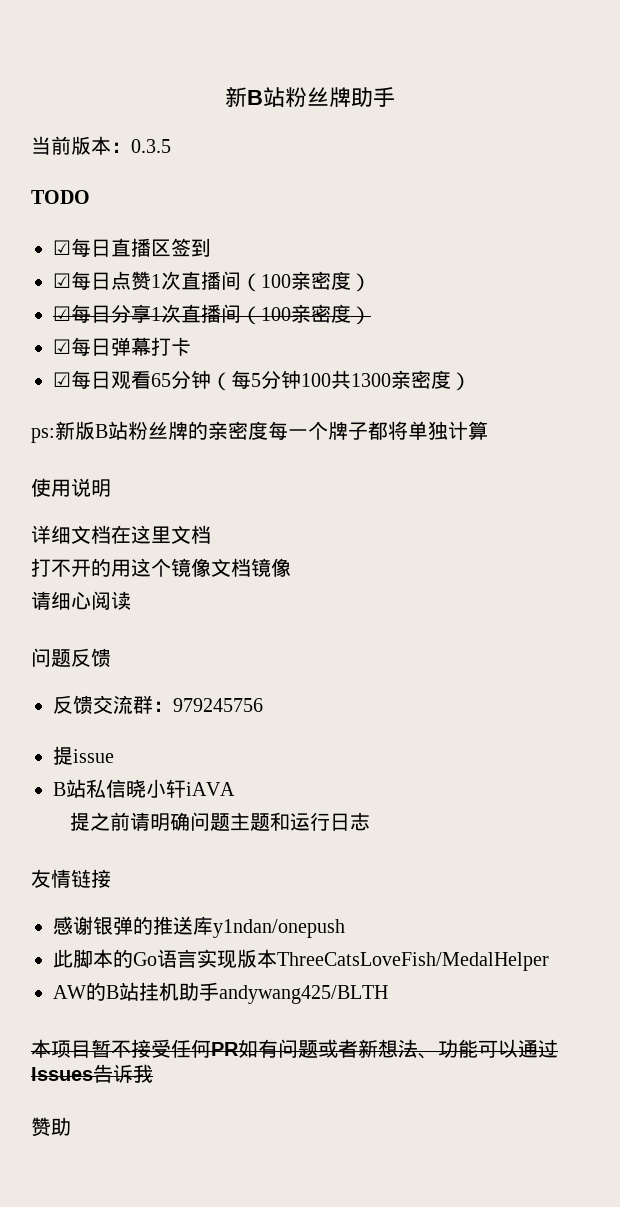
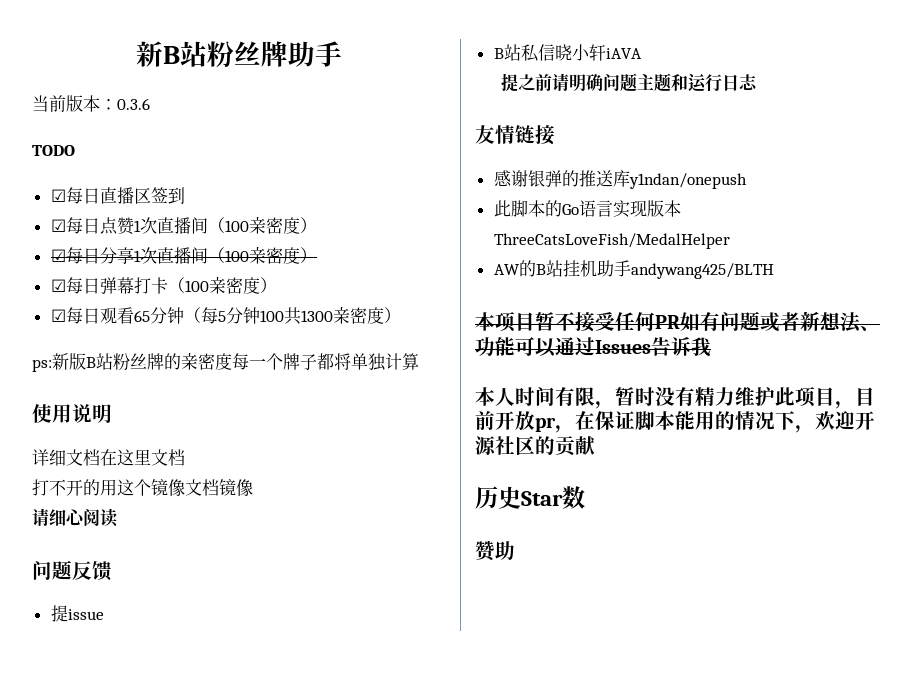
- 当前版本：0.3.5
+ 当前版本：0.3.6
- ☑每日弹幕打卡
+ ☑每日弹幕打卡（100亲密度）
- 反馈交流群：979245756
+ 本人时间有限，暂时没有精力维护此项目，目前开放pr，在保证脚本能用的情况下，欢迎开源社区的贡献
+ 历史Star数

